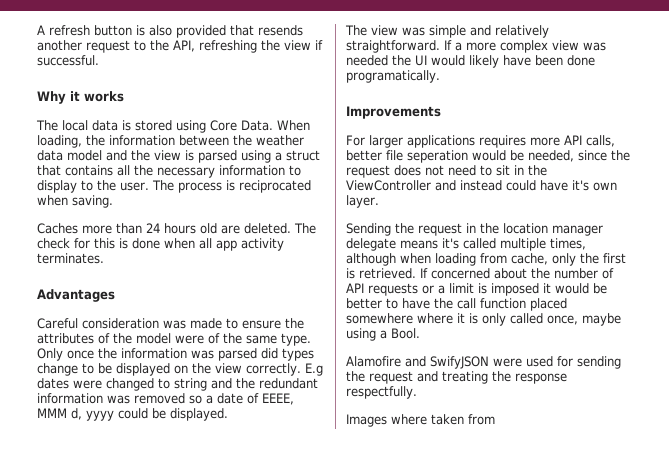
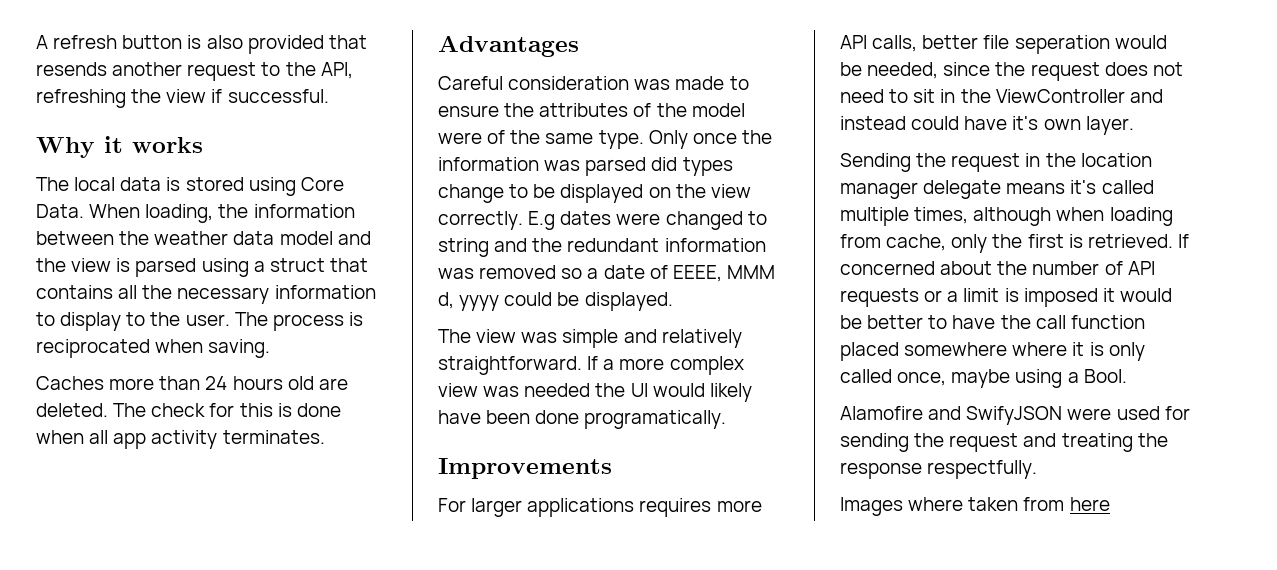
- Images where taken from
+ Images where taken from here

